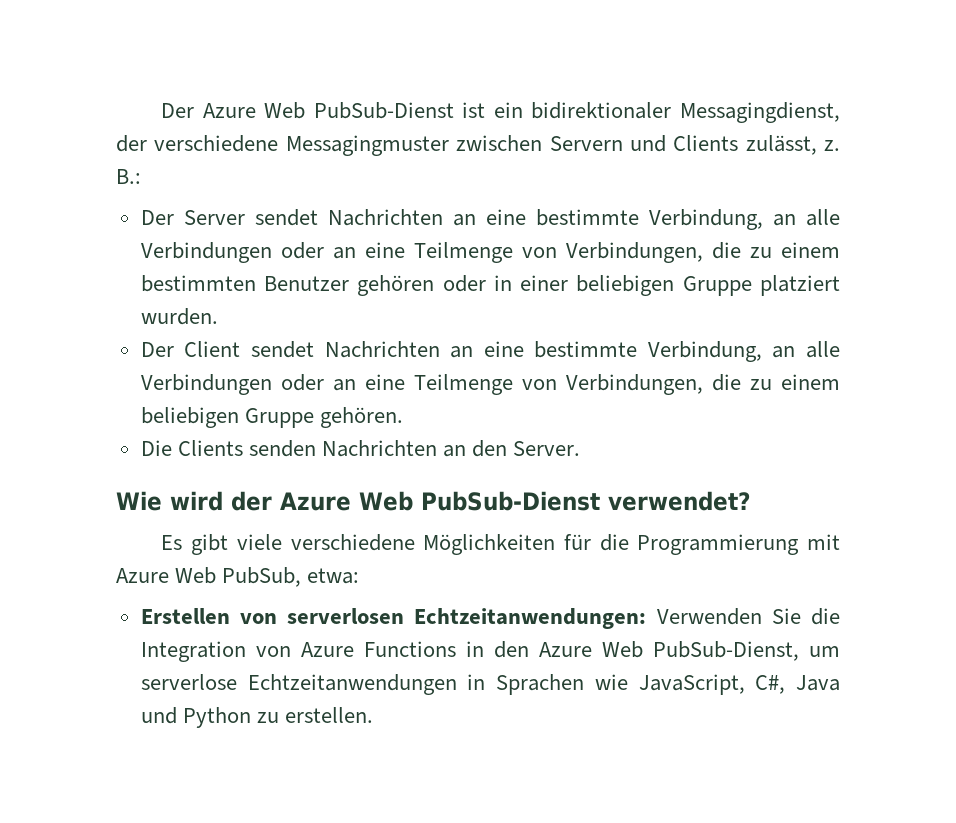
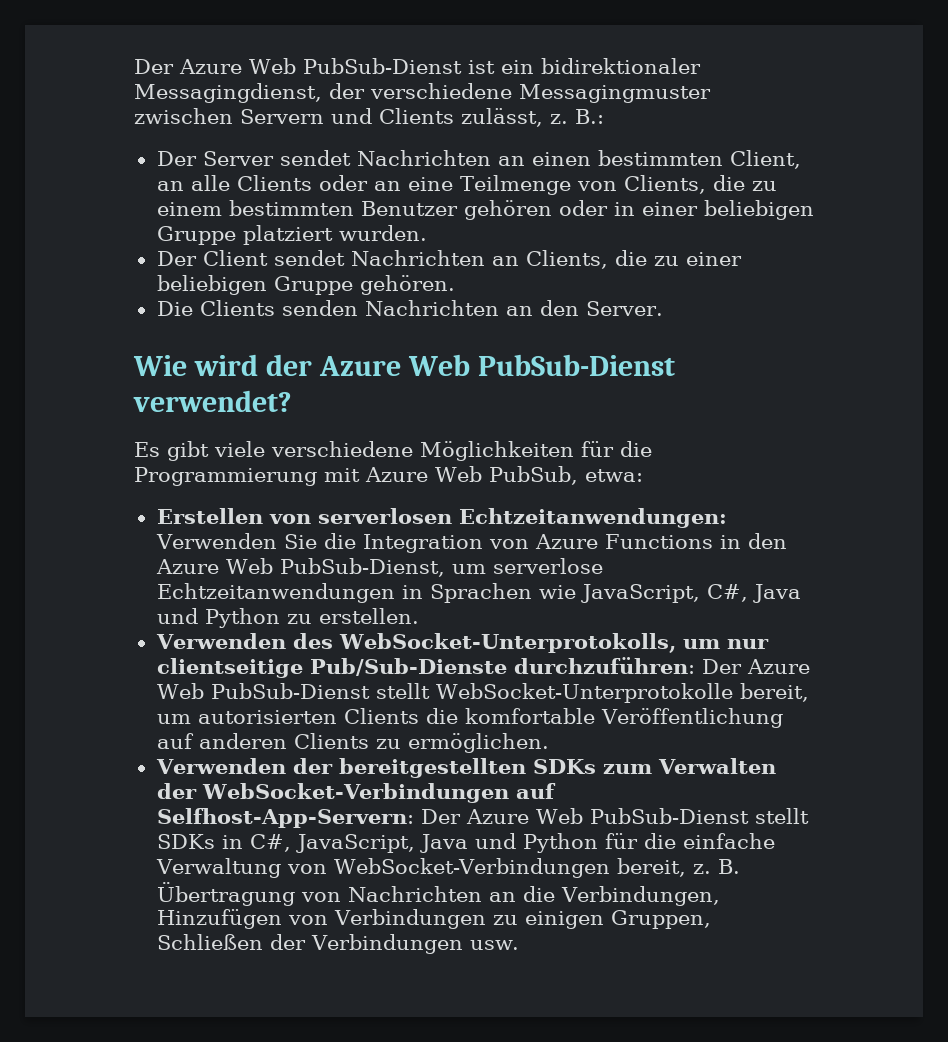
- Der Server sendet Nachrichten an eine bestimmte Verbindung, an alle Verbindungen oder an eine Teilmenge von Verbindungen, die zu einem bestimmten Benutzer gehören oder in einer beliebigen Gruppe platziert wurden.
+ Der Server sendet Nachrichten an einen bestimmten Client, an alle Clients oder an eine Teilmenge von Clients, die zu einem bestimmten Benutzer gehören oder in einer beliebigen Gruppe platziert wurden.
- Der Client sendet Nachrichten an eine bestimmte Verbindung, an alle Verbindungen oder an eine Teilmenge von Verbindungen, die zu einem beliebigen Gruppe gehören.
+ Der Client sendet Nachrichten an Clients, die zu einer beliebigen Gruppe gehören.
+ Verwenden des WebSocket-Unterprotokolls, um nur clientseitige Pub/Sub-Dienste durchzuführen: Der Azure Web PubSub-Dienst stellt WebSocket-Unterprotokolle bereit, um autorisierten Clients die komfortable Veröffentlichung auf anderen Clients zu ermöglichen.
+ Verwenden der bereitgestellten SDKs zum Verwalten der WebSocket-Verbindungen auf Selfhost-App-Servern: Der Azure Web PubSub-Dienst stellt SDKs in C#, JavaScript, Java und Python für die einfache Verwaltung von WebSocket-Verbindungen bereit, z. B. Übertragung von Nachrichten an die Verbindungen, Hinzufügen von Verbindungen zu einigen Gruppen, Schließen der Verbindungen usw.

